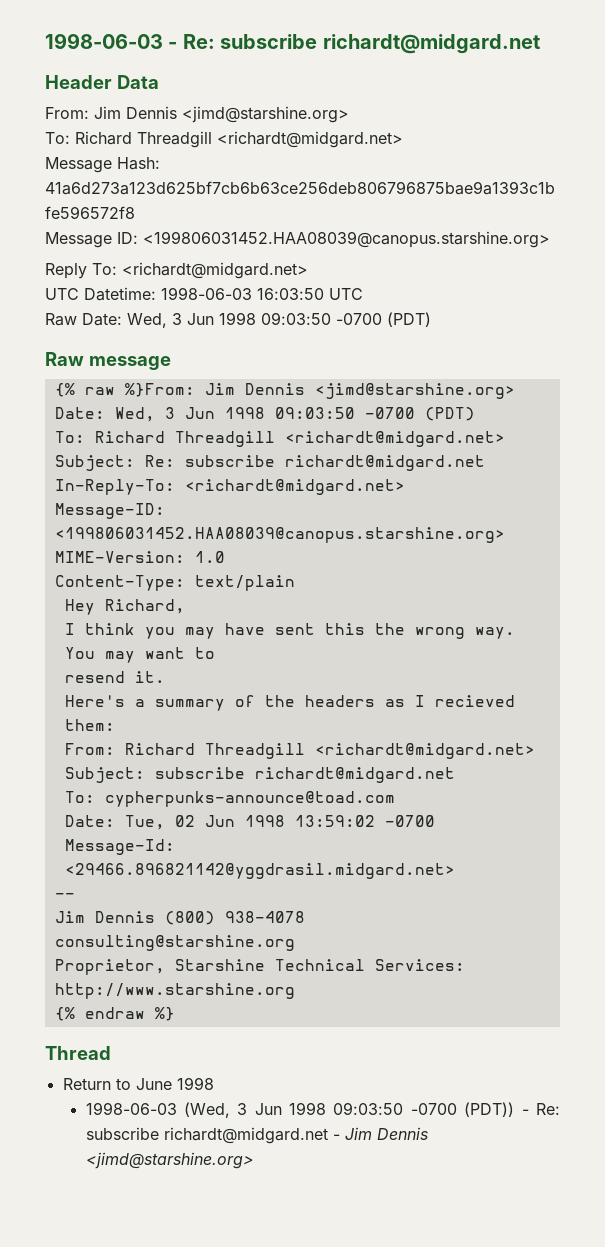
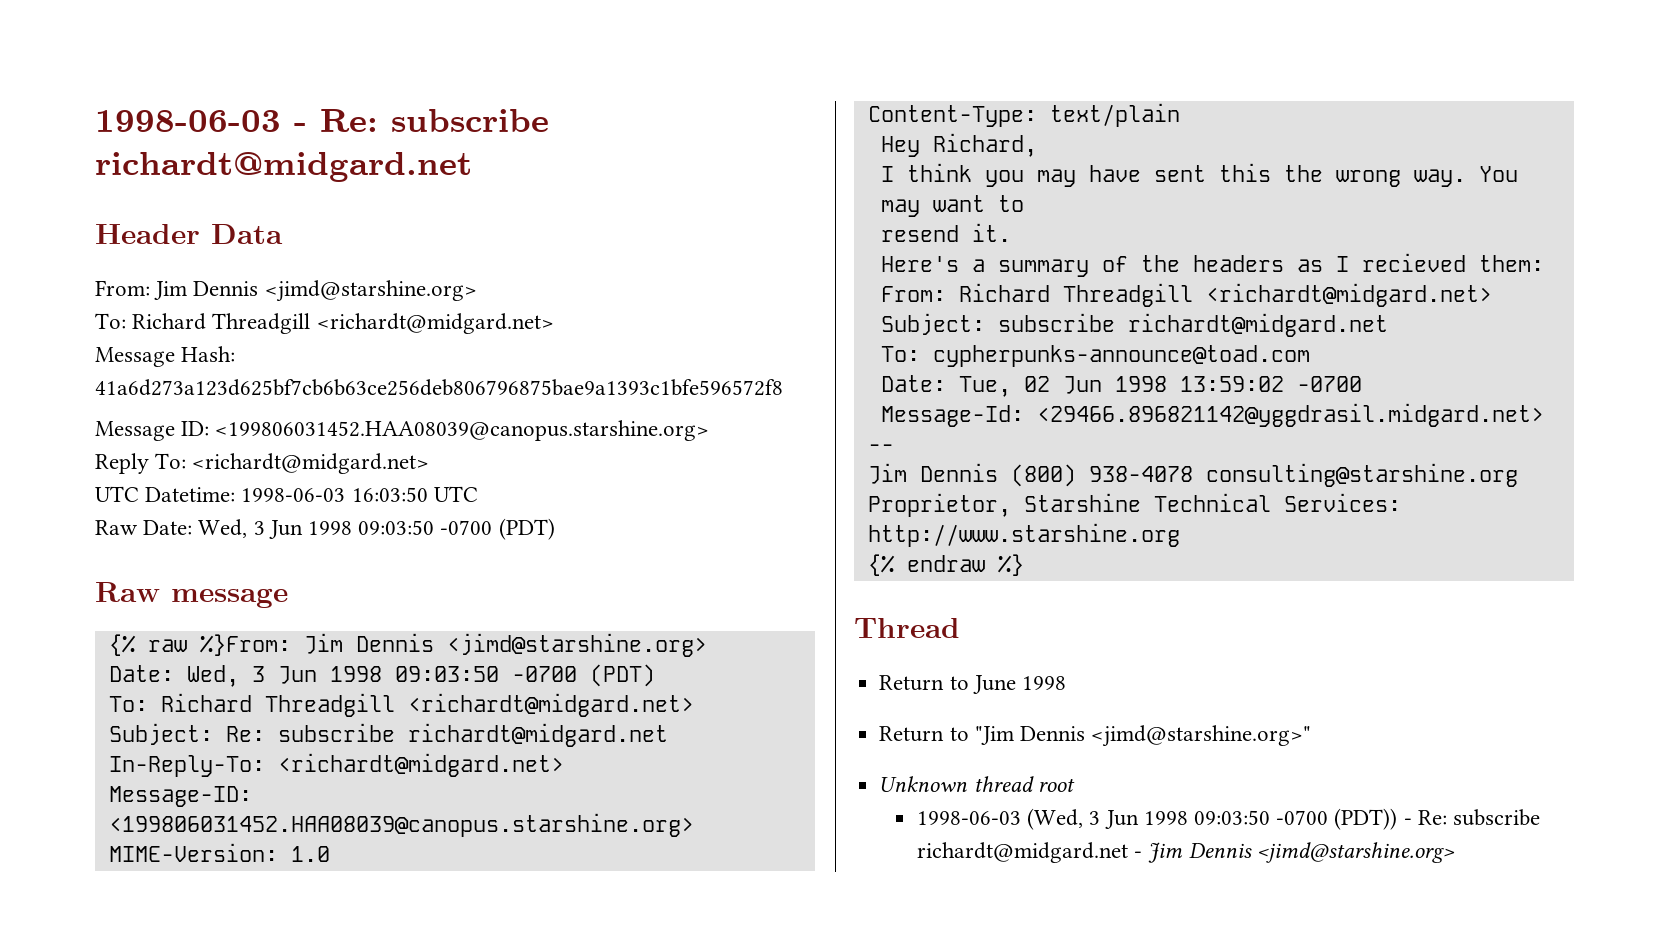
+ Return to "Jim Dennis <jimd@starshine.org>"
+ Unknown thread root

